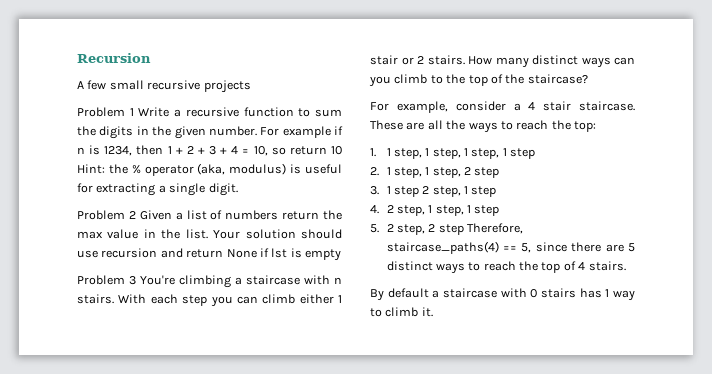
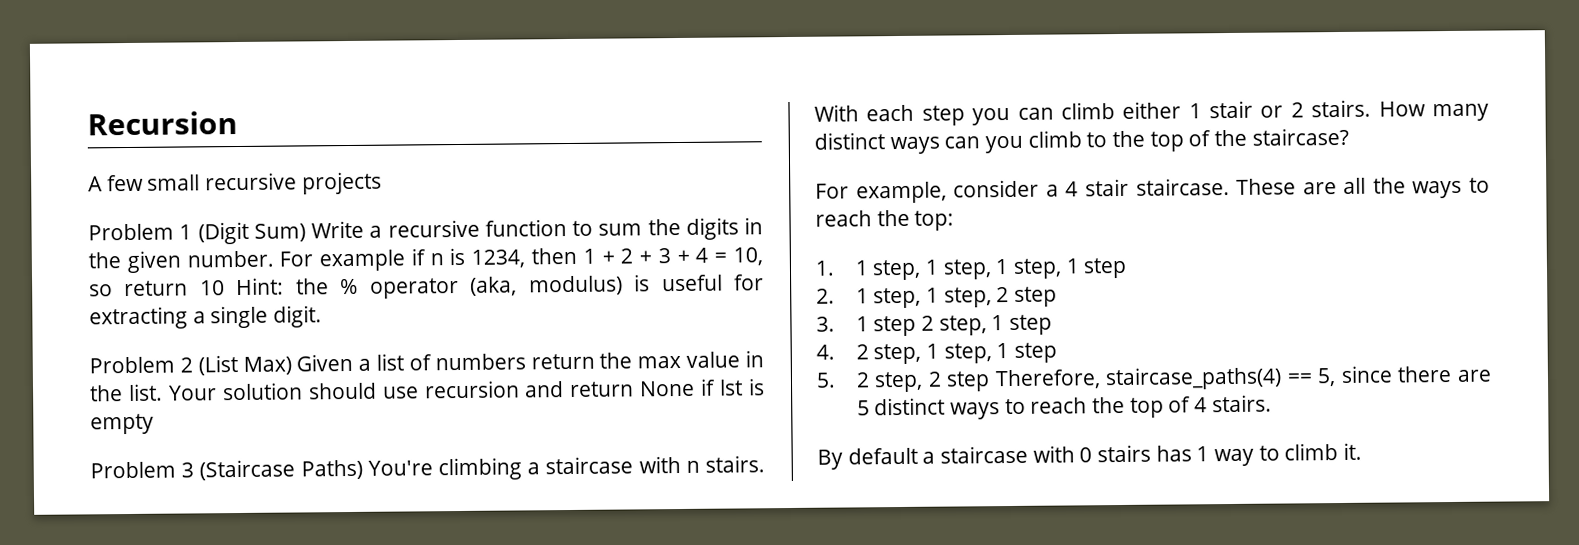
- Problem 1 Write a recursive function to sum the digits in the given number.
+ Problem 1 (Digit Sum) Write a recursive function to sum the digits in the given number.
- Problem 2 Given a list of numbers return the max value in the list.
+ Problem 2 (List Max) Given a list of numbers return the max value in the list.
- Problem 3 You're climbing a staircase with n stairs.
+ Problem 3 (Staircase Paths) You're climbing a staircase with n stairs.

